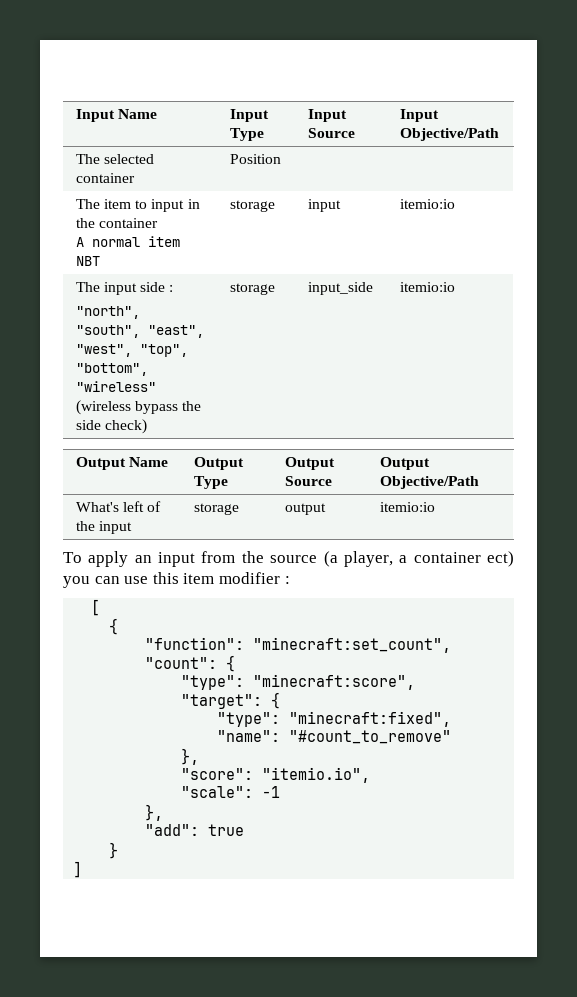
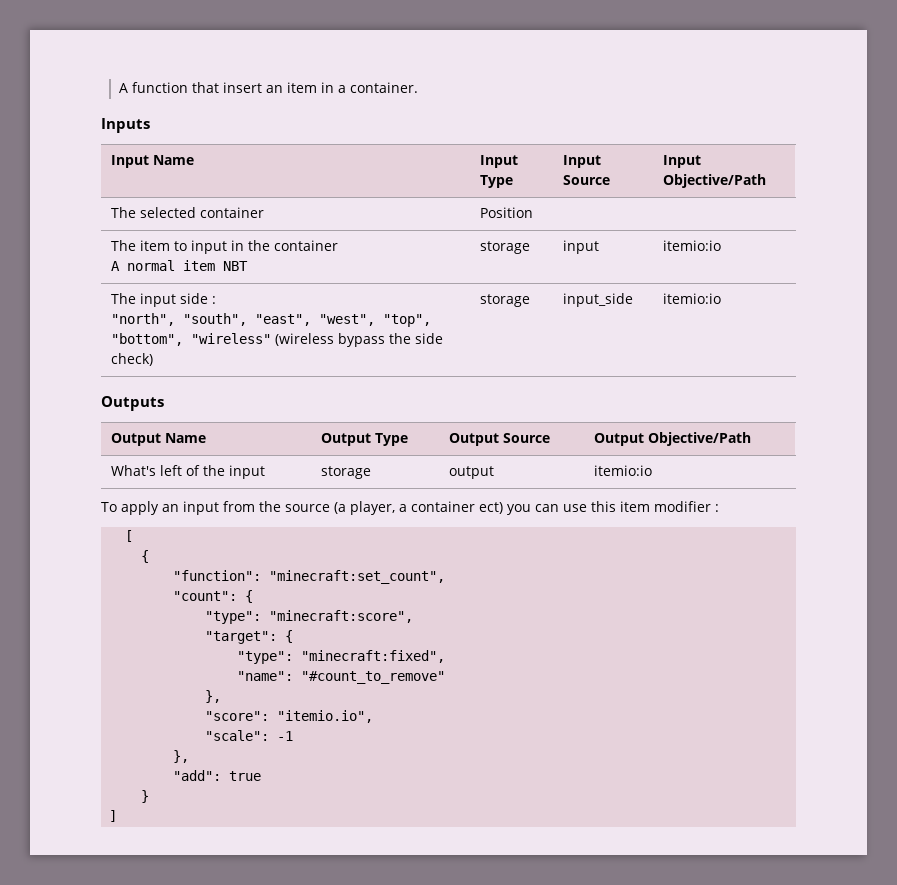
+ A function that insert an item in a container.
+ Inputs
+ Outputs

